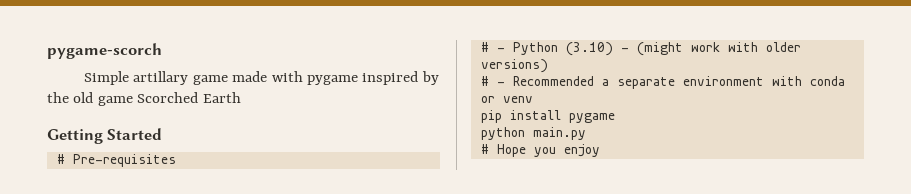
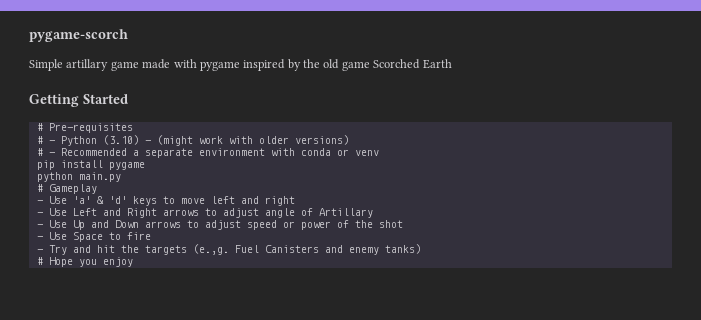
+ # Gameplay
+ - Use 'a' & 'd' keys to move left and right
+ - Use Left and Right arrows to adjust angle of Artillary
+ - Use Up and Down arrows to adjust speed or power of the shot
+ - Use Space to fire
+ - Try and hit the targets (e.,g. Fuel Canisters and enemy tanks)

